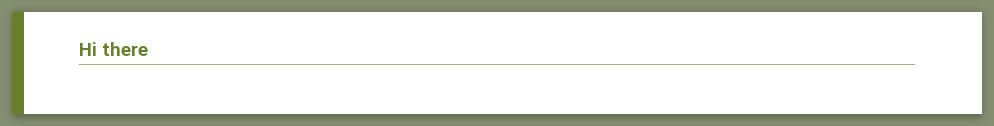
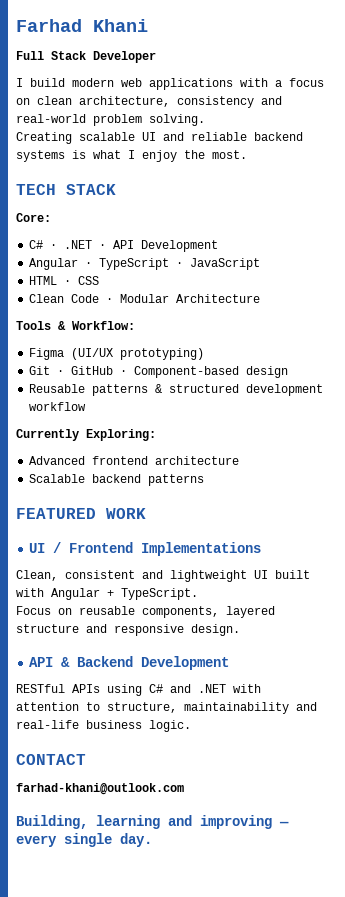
- Hi there
+ Farhad Khani
+ Full Stack Developer
+ I build modern web applications with a focus on clean architecture, consistency and real-world problem solving.
+ Creating scalable UI and reliable backend systems is what I enjoy the most.
+ TECH STACK
+ Core:
+ C# · .NET · API Development
+ Angular · TypeScript · JavaScript
+ HTML · CSS
+ Clean Code · Modular Architecture
+ Tools & Workflow:
+ Figma (UI/UX prototyping)
+ Git · GitHub · Component-based design
+ Reusable patterns & structured development workflow
+ Currently Exploring:
+ Advanced frontend architecture
+ Scalable backend patterns
+ FEATURED WORK
+ UI / Frontend Implementations
+ Clean, consistent and lightweight UI built with Angular + TypeScript.
+ Focus on reusable components, layered structure and responsive design.
+ API & Backend Development
+ RESTful APIs using C# and .NET with attention to structure, maintainability and real-life business logic.
+ CONTACT
+ farhad-khani@outlook.com
+ Building, learning and improving — every single day.

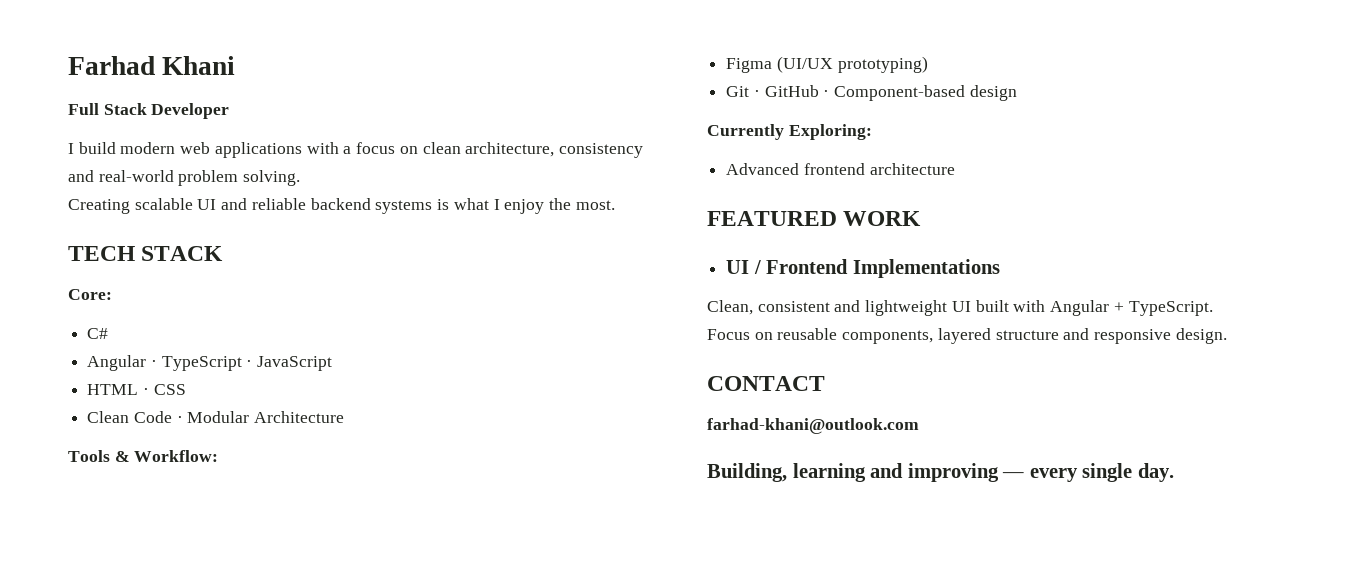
- C# · .NET · API Development
+ C#
- Reusable patterns & structured development workflow
- Scalable backend patterns
- API & Backend Development
- RESTful APIs using C# and .NET with attention to structure, maintainability and real-life business logic.

